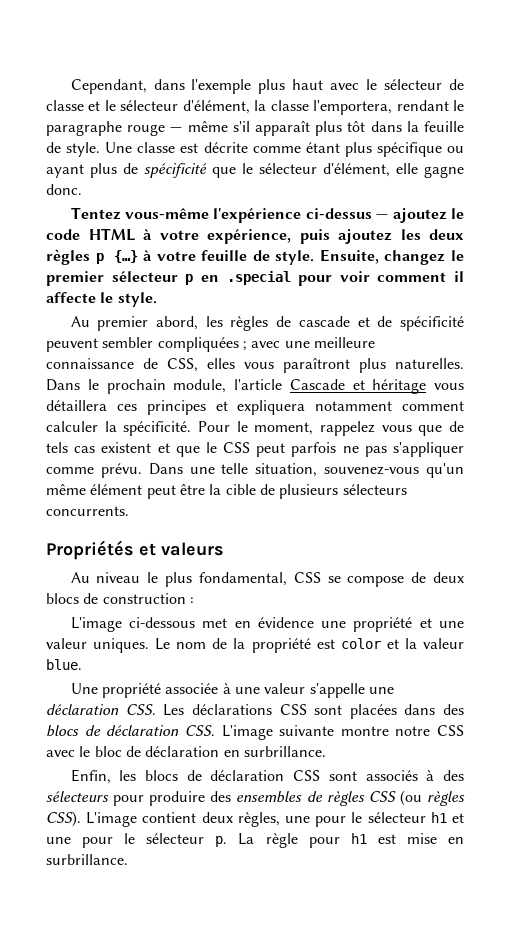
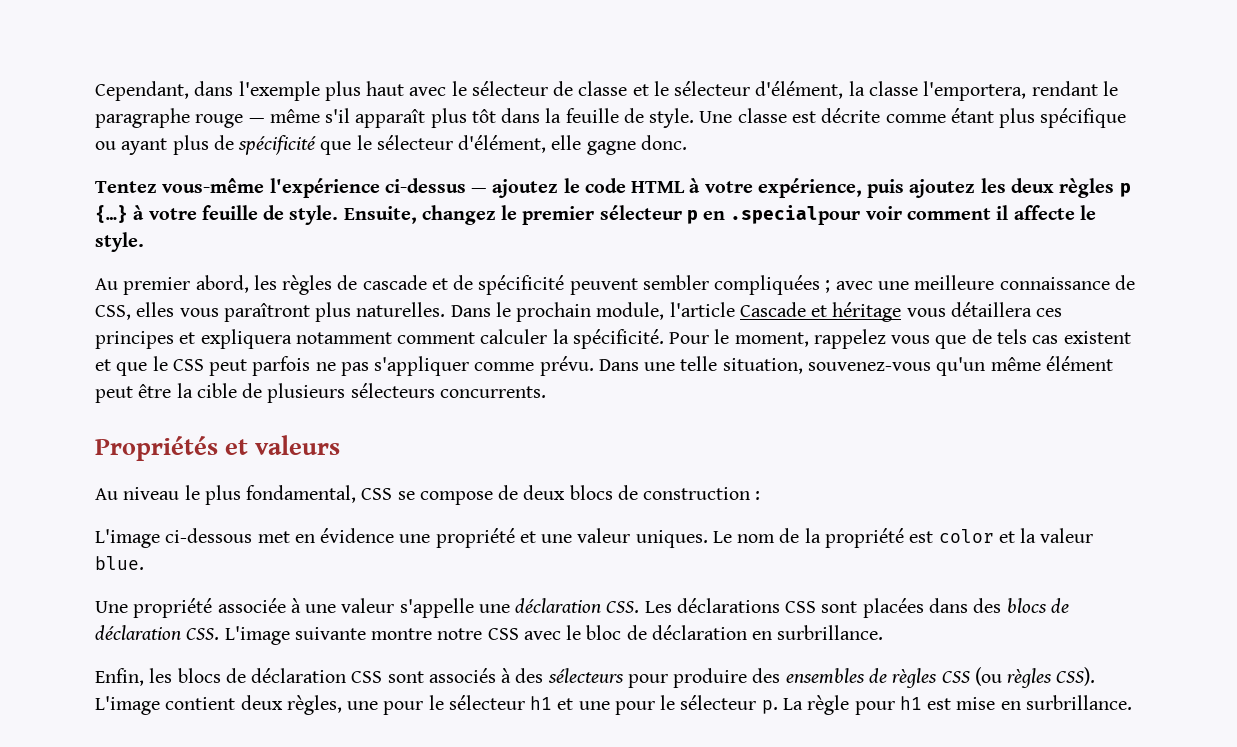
- Ensuite, changez le premier sélecteur p en .special pour voir comment il affecte le style.
+ Ensuite, changez le premier sélecteur p en .specialpour voir comment il affecte le style.

